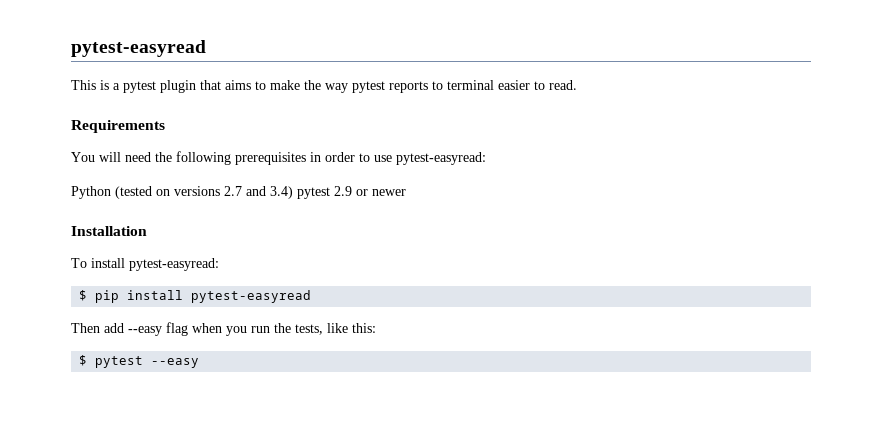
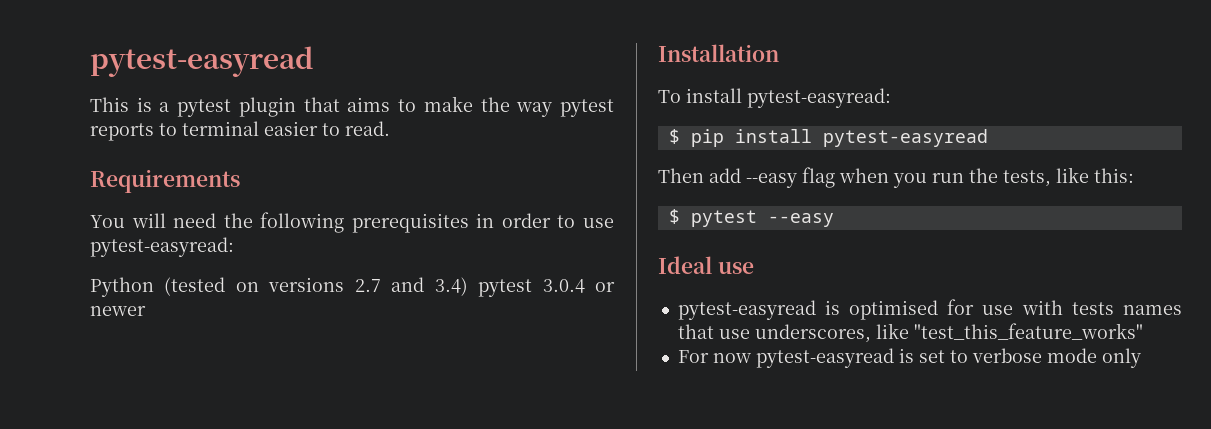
- Python (tested on versions 2.7 and 3.4) pytest 2.9 or newer
+ Python (tested on versions 2.7 and 3.4) pytest 3.0.4 or newer
+ Ideal use
+ pytest-easyread is optimised for use with tests names that use underscores, like "test_this_feature_works"
+ For now pytest-easyread is set to verbose mode only

